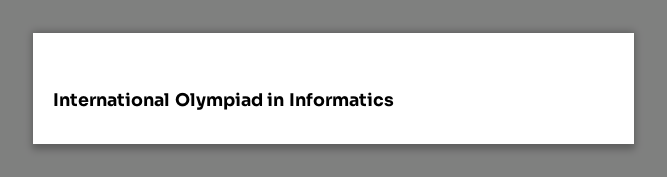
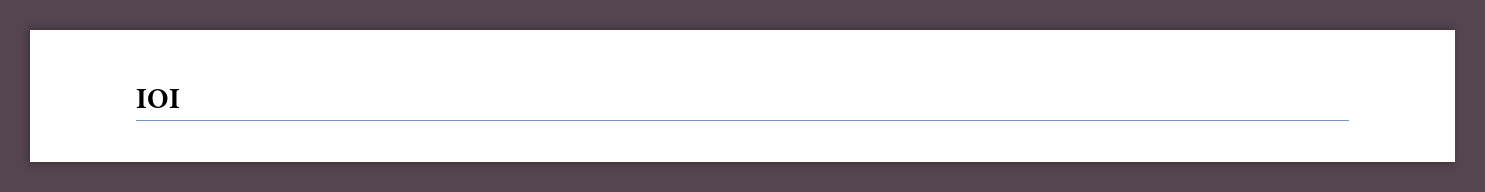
- International Olympiad in Informatics
+ IOI

